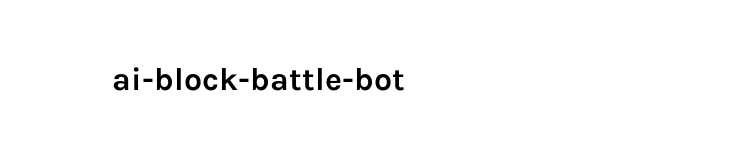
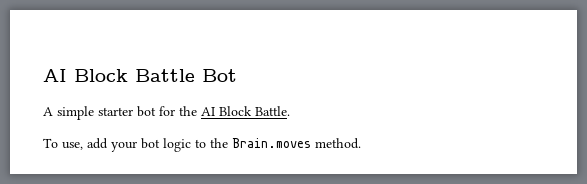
- ai-block-battle-bot
+ AI Block Battle Bot
+ A simple starter bot for the AI Block Battle.
+ To use, add your bot logic to the Brain.moves method.

